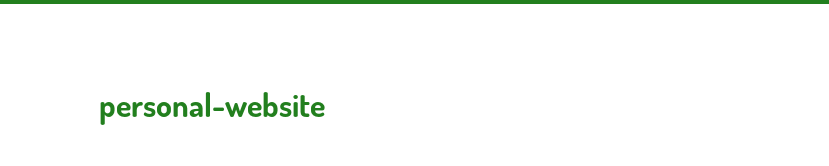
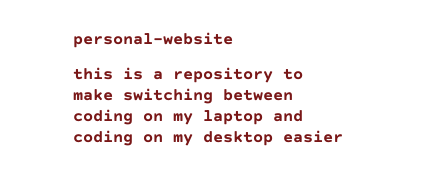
+ this is a repository to make switching between coding on my laptop and coding on my desktop easier

